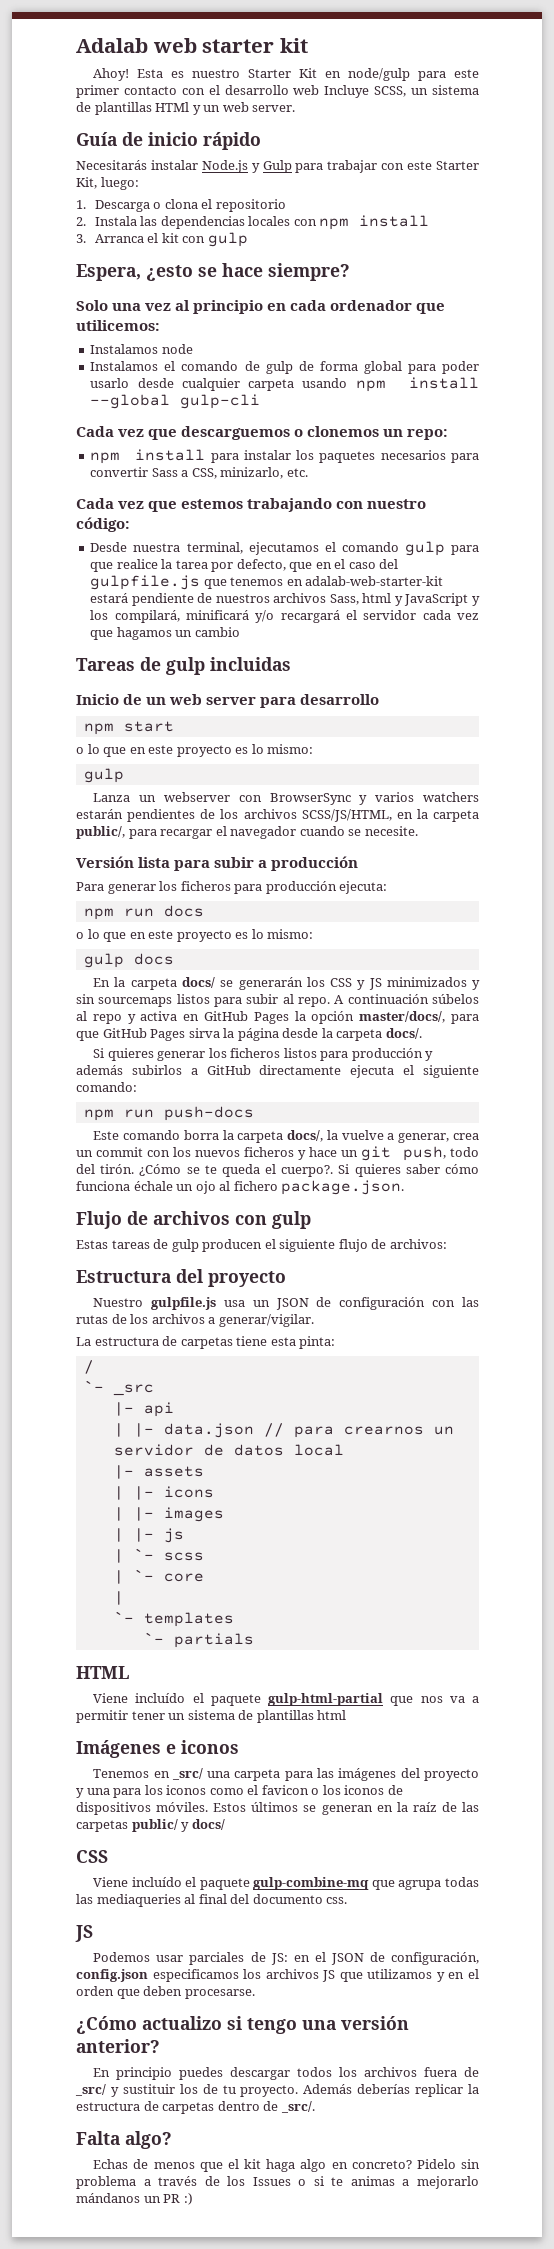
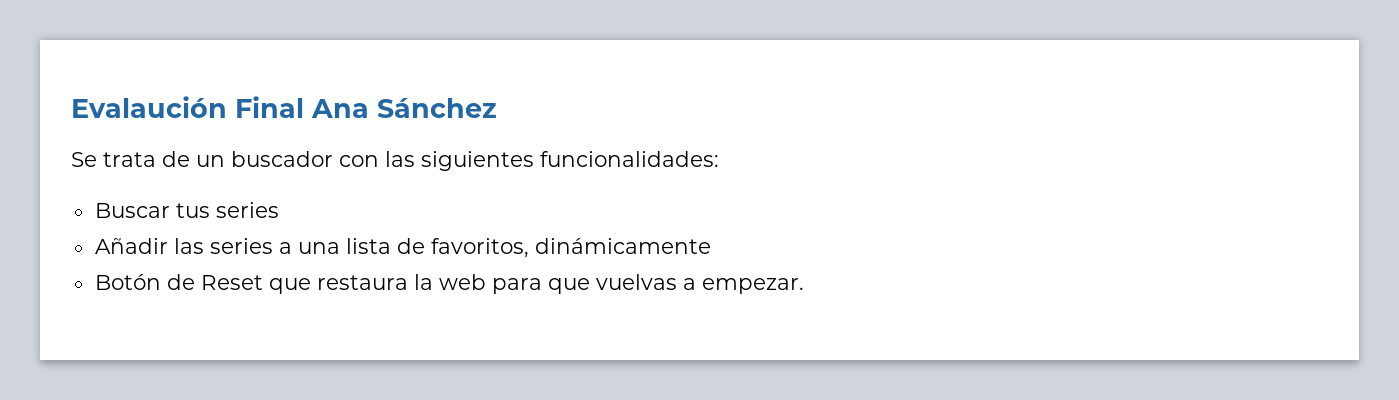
- Adalab web starter kit
- Ahoy! Esta es nuestro Starter Kit en node/gulp para este primer contacto con el desarrollo web Incluye SCSS, un sistema de plantillas HTMl y un web server.
- Guía de inicio rápido
- Necesitarás instalar Node.js y Gulp para trabajar con este Starter Kit, luego:
- 1. Descarga o clona el repositorio
- 2. Instala las dependencias locales con npm install
- 3. Arranca el kit con gulp
- Espera, ¿esto se hace siempre?
- Solo una vez al principio en cada ordenador que utilicemos:
- Instalamos node
- Instalamos el comando de gulp de forma global para poder usarlo desde cualquier carpeta usando npm install --global gulp-cli
- Cada vez que descarguemos o clonemos un repo:
- npm install para instalar los paquetes necesarios para convertir Sass a CSS, minizarlo, etc.
- Cada vez que estemos trabajando con nuestro código:
- Desde nuestra terminal, ejecutamos el comando gulp para que realice la tarea por defecto, que en el caso del gulpfile.js que tenemos en adalab-web-starter-kit estará pendiente de nuestros archivos Sass, html y JavaScript y los compilará, minificará y/o recargará el servidor cada vez que hagamos un cambio
- Tareas de gulp incluidas
- Inicio de un web server para desarrollo
- npm start
- o lo que en este proyecto es lo mismo:
- gulp
- Lanza un webserver con BrowserSync y varios watchers estarán pendientes de los archivos SCSS/JS/HTML, en la carpeta public/, para recargar el navegador cuando se necesite.
- Versión lista para subir a producción
- Para generar los ficheros para producción ejecuta:
- npm run docs
- o lo que en este proyecto es lo mismo:
- gulp docs
- En la carpeta docs/ se generarán los CSS y JS minimizados y sin sourcemaps listos para subir al repo. A continuación súbelos al repo y activa en GitHub Pages la opción master/docs/, para que GitHub Pages sirva la página desde la carpeta docs/.
- Si quieres generar los ficheros listos para producción y además subirlos a GitHub directamente ejecuta el siguiente comando:
- npm run push-docs
- Este comando borra la carpeta docs/, la vuelve a generar, crea un commit con los nuevos ficheros y hace un git push, todo del tirón. ¿Cómo se te queda el cuerpo?. Si quieres saber cómo funciona échale un ojo al fichero package.json.
- Flujo de archivos con gulp
- Estas tareas de gulp producen el siguiente flujo de archivos:
- Estructura del proyecto
- Nuestro gulpfile.js usa un JSON de configuración con las rutas de los archivos a generar/vigilar.
- La estructura de carpetas tiene esta pinta:
- /
- `- _src
- |- api
- | |- data.json // para crearnos un servidor de datos local
- |- assets
- | |- icons
- | |- images
- | |- js
- | `- scss
- | `- core
- |
- `- templates
- `- partials
- HTML
- Viene incluído el paquete gulp-html-partial que nos va a permitir tener un sistema de plantillas html
- Imágenes e iconos
- Tenemos en _src/ una carpeta para las imágenes del proyecto y una para los iconos como el favicon o los iconos de dispositivos móviles. Estos últimos se generan en la raíz de las carpetas public/ y docs/
- CSS
- Viene incluído el paquete gulp-combine-mq que agrupa todas las mediaqueries al final del documento css.
- JS
- Podemos usar parciales de JS: en el JSON de configuración, config.json especificamos los archivos JS que utilizamos y en el orden que deben procesarse.
- ¿Cómo actualizo si tengo una versión anterior?
- En principio puedes descargar todos los archivos fuera de _src/ y sustituir los de tu proyecto. Además deberías replicar la estructura de carpetas dentro de _src/.
- Falta algo?
- Echas de menos que el kit haga algo en concreto? Pidelo sin problema a través de los Issues o si te animas a mejorarlo mándanos un PR :)
+ Evalaución Final Ana Sánchez
+ Se trata de un buscador con las siguientes funcionalidades:
+ Buscar tus series
+ Añadir las series a una lista de favoritos, dinámicamente
+ Botón de Reset que restaura la web para que vuelvas a empezar.

